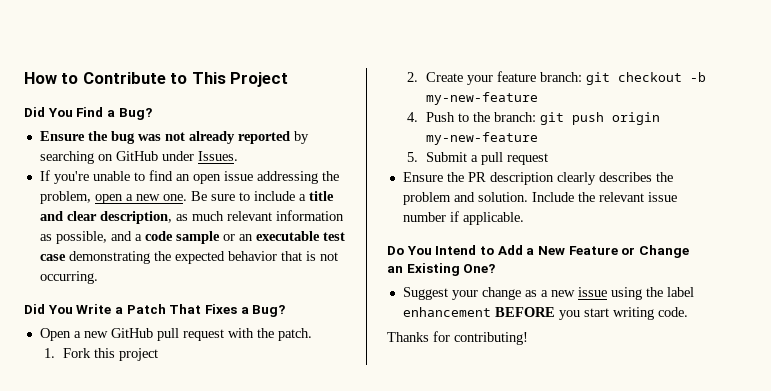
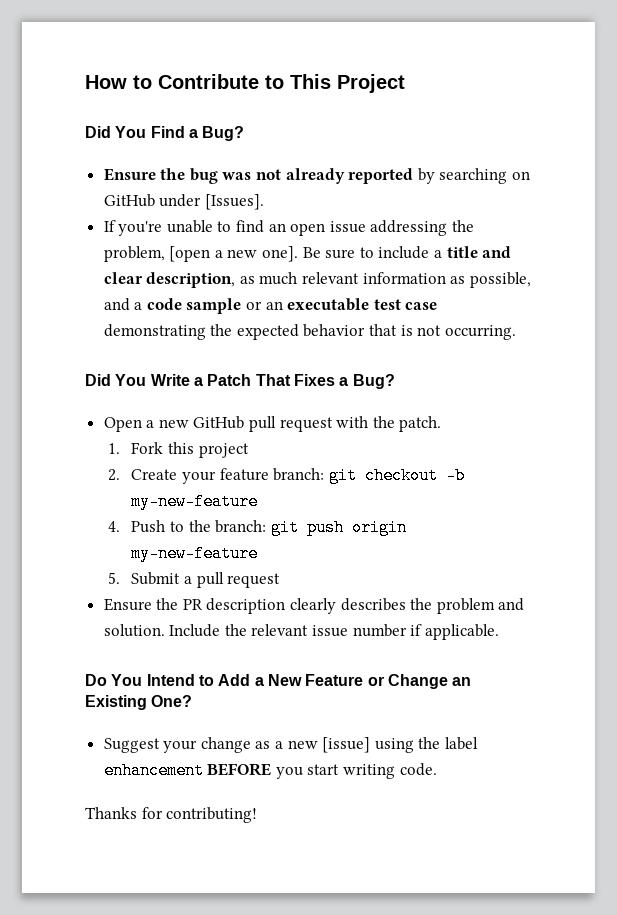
- Ensure the bug was not already reported by searching on GitHub under Issues.
+ Ensure the bug was not already reported by searching on GitHub under [Issues].
- If you're unable to find an open issue addressing the problem, open a new one.
+ If you're unable to find an open issue addressing the problem, [open a new one].
- Suggest your change as a new issue using the label enhancement BEFORE you start writing code.
+ Suggest your change as a new [issue] using the label enhancement BEFORE you start writing code.

